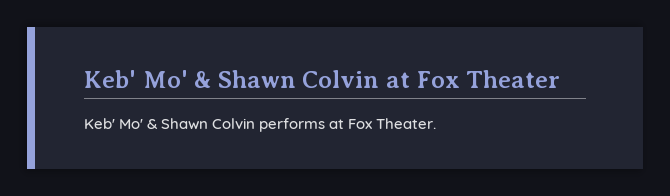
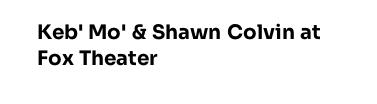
- Keb' Mo' & Shawn Colvin performs at Fox Theater.

